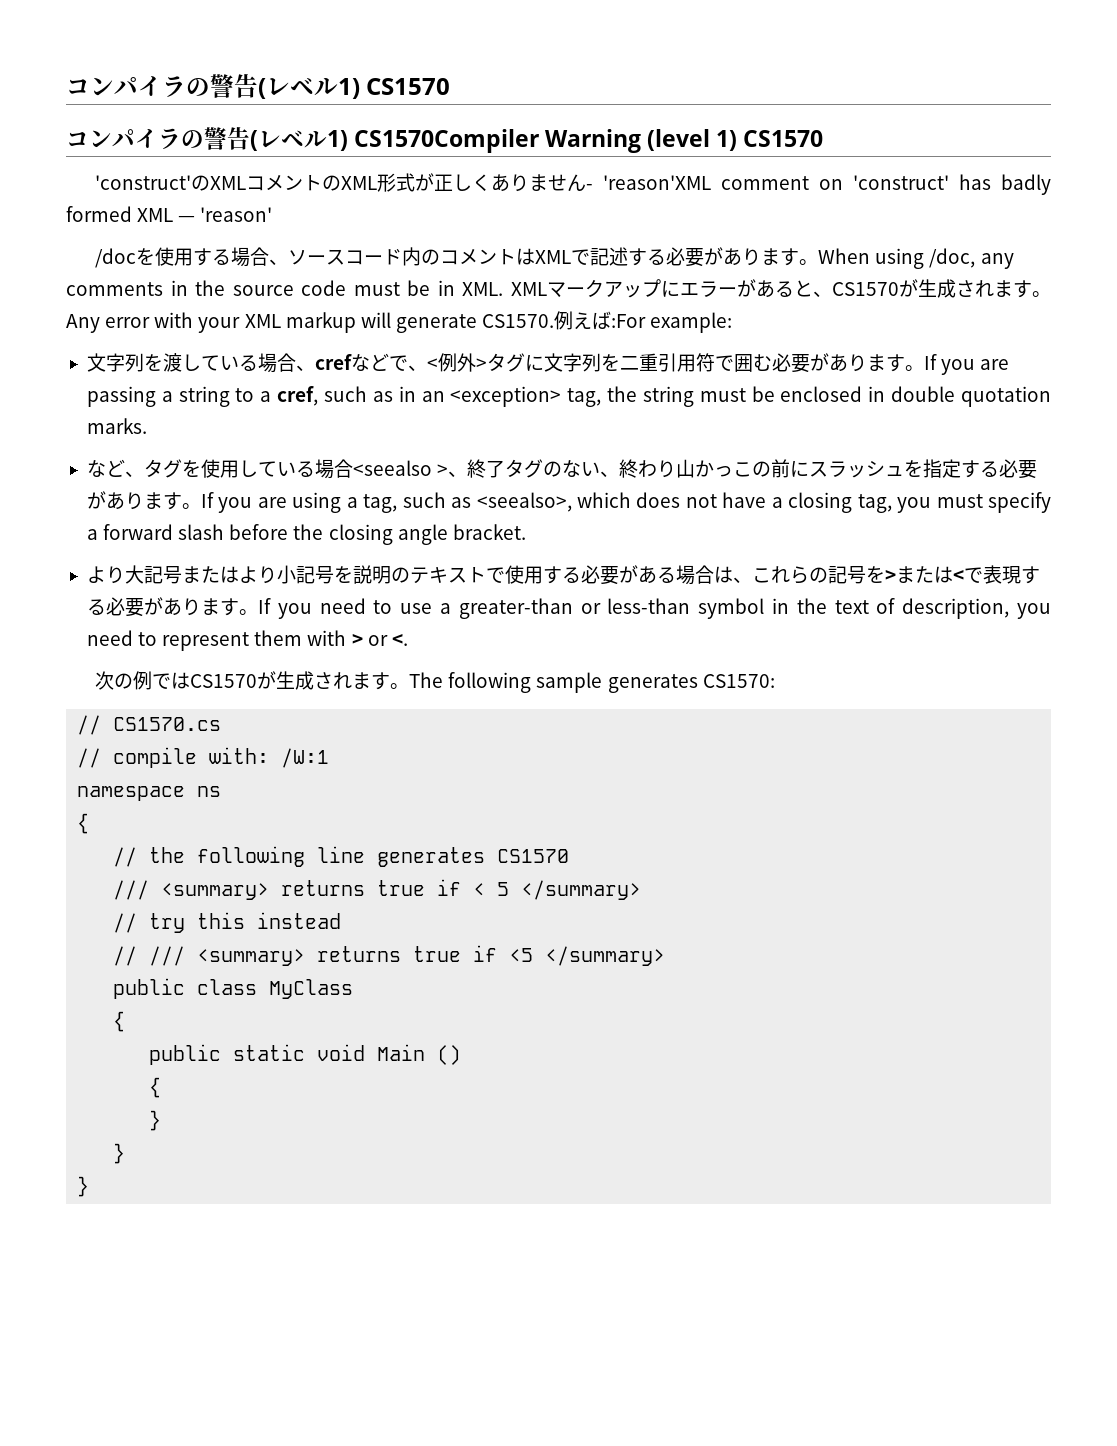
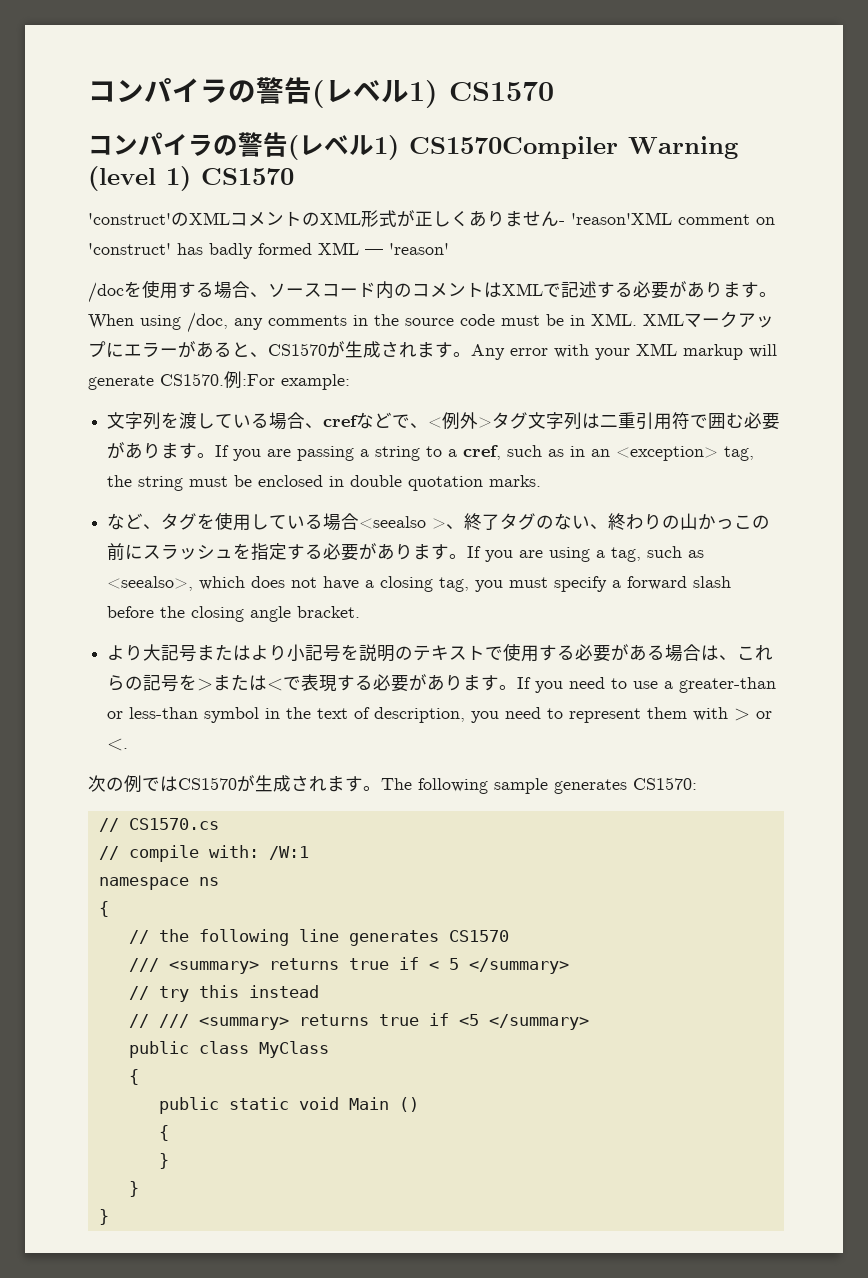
- 例えば:For example:
+ 例:For example:
- 文字列を渡している場合、crefなどで、<例外>タグに文字列を二重引用符で囲む必要があります。
+ 文字列を渡している場合、crefなどで、<例外>タグ文字列は二重引用符で囲む必要があります。
- など、タグを使用している場合<seealso >、終了タグのない、終わり山かっこの前にスラッシュを指定する必要があります。
+ など、タグを使用している場合<seealso >、終了タグのない、終わりの山かっこの前にスラッシュを指定する必要があります。

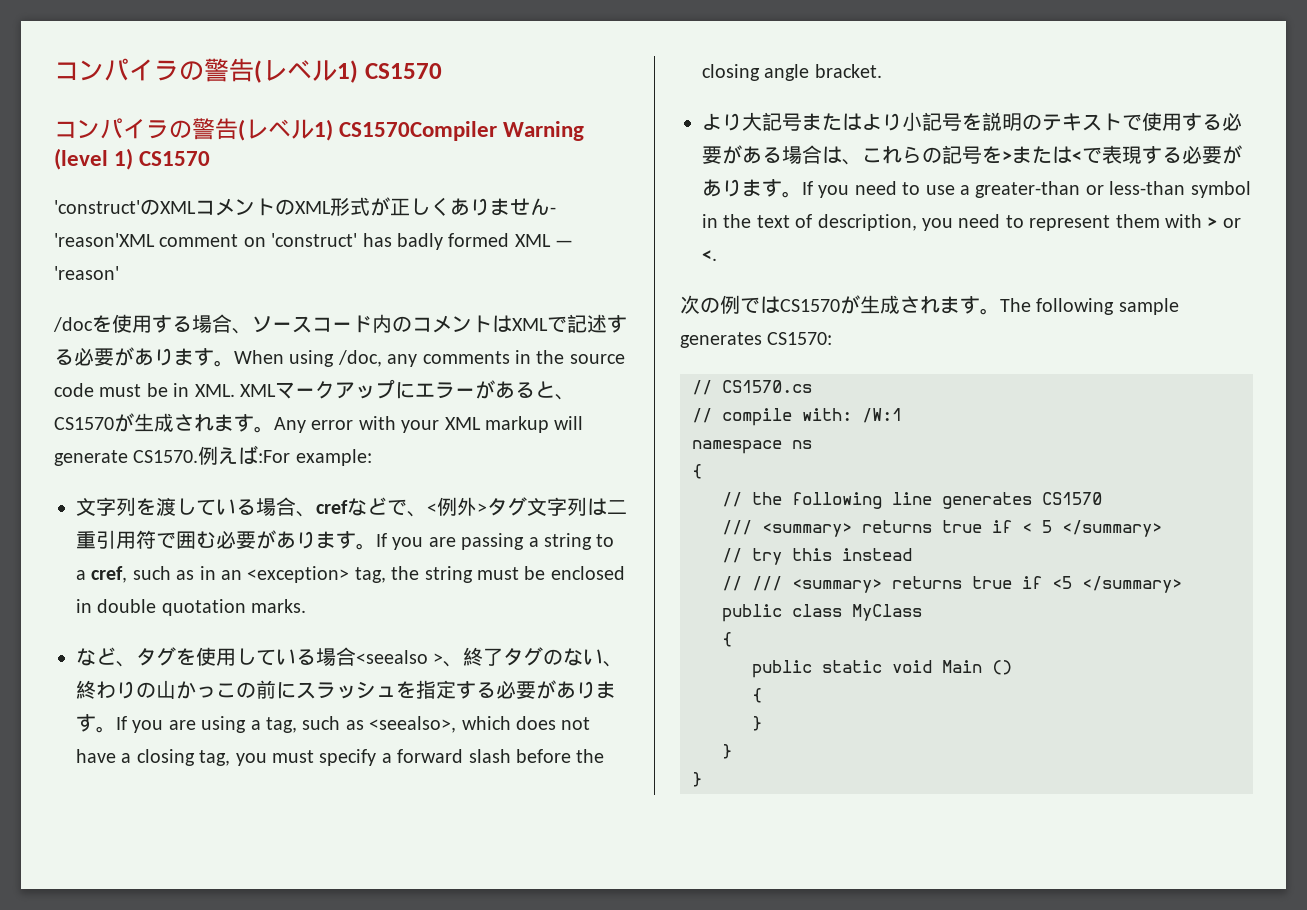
- 例:For example:
+ 例えば:For example:

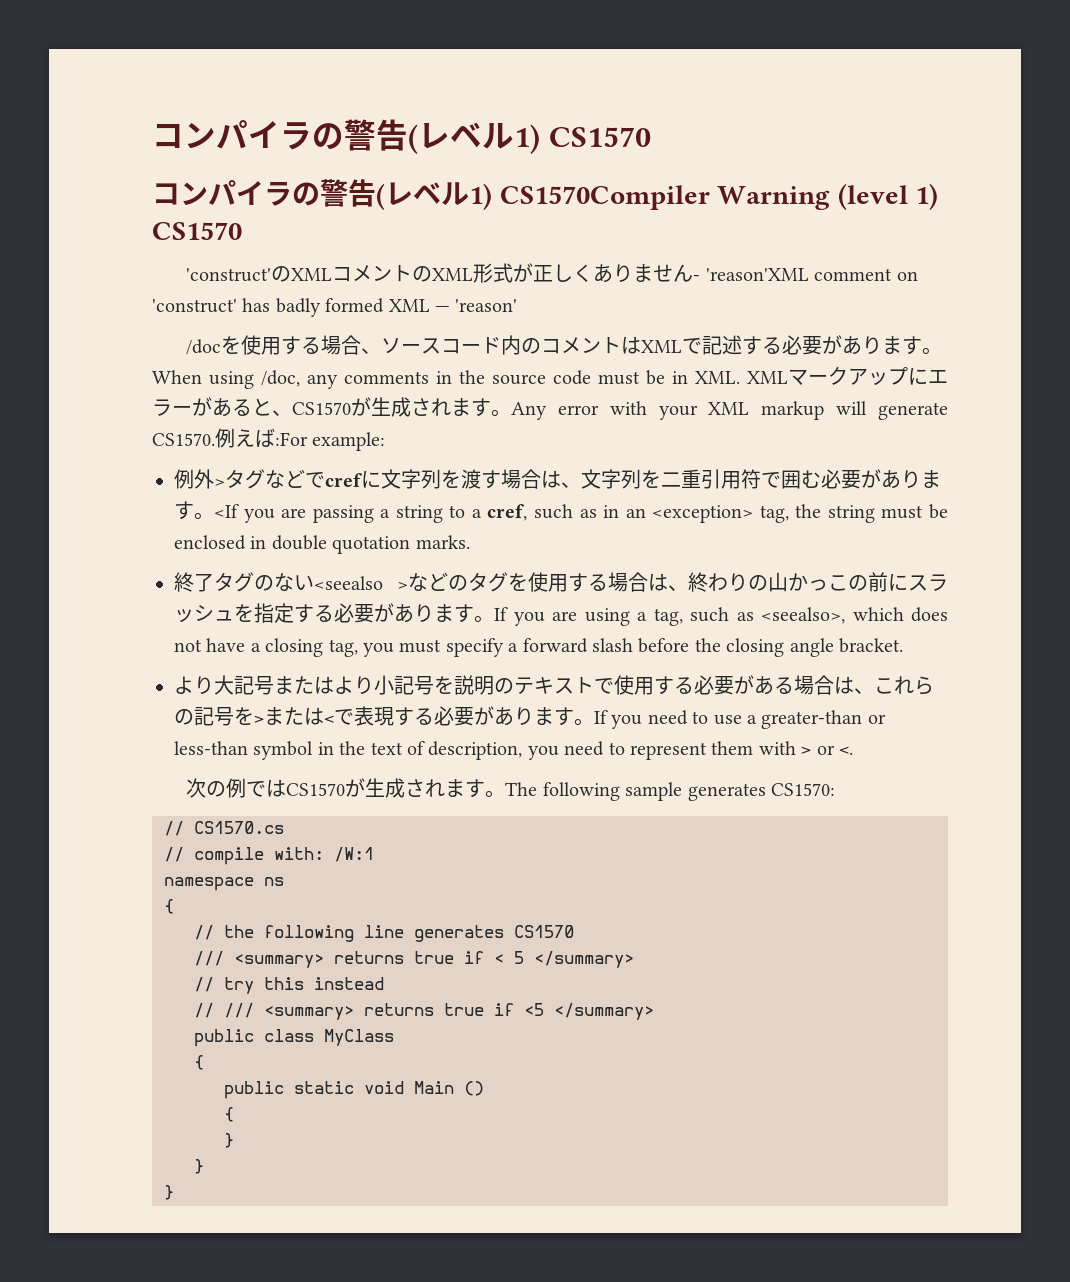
- 文字列を渡している場合、crefなどで、<例外>タグ文字列は二重引用符で囲む必要があります。
+ 例外>タグなどでcrefに文字列を渡す場合は、文字列を二重引用符で囲む必要があります。
- If you are passing a string to a cref, such as in an <exception> tag, the string must be enclosed in double quotation marks.
+ <If you are passing a string to a cref, such as in an <exception> tag, the string must be enclosed in double quotation marks.
- など、タグを使用している場合<seealso >、終了タグのない、終わりの山かっこの前にスラッシュを指定する必要があります。
+ 終了タグのない<seealso >などのタグを使用する場合は、終わりの山かっこの前にスラッシュを指定する必要があります。

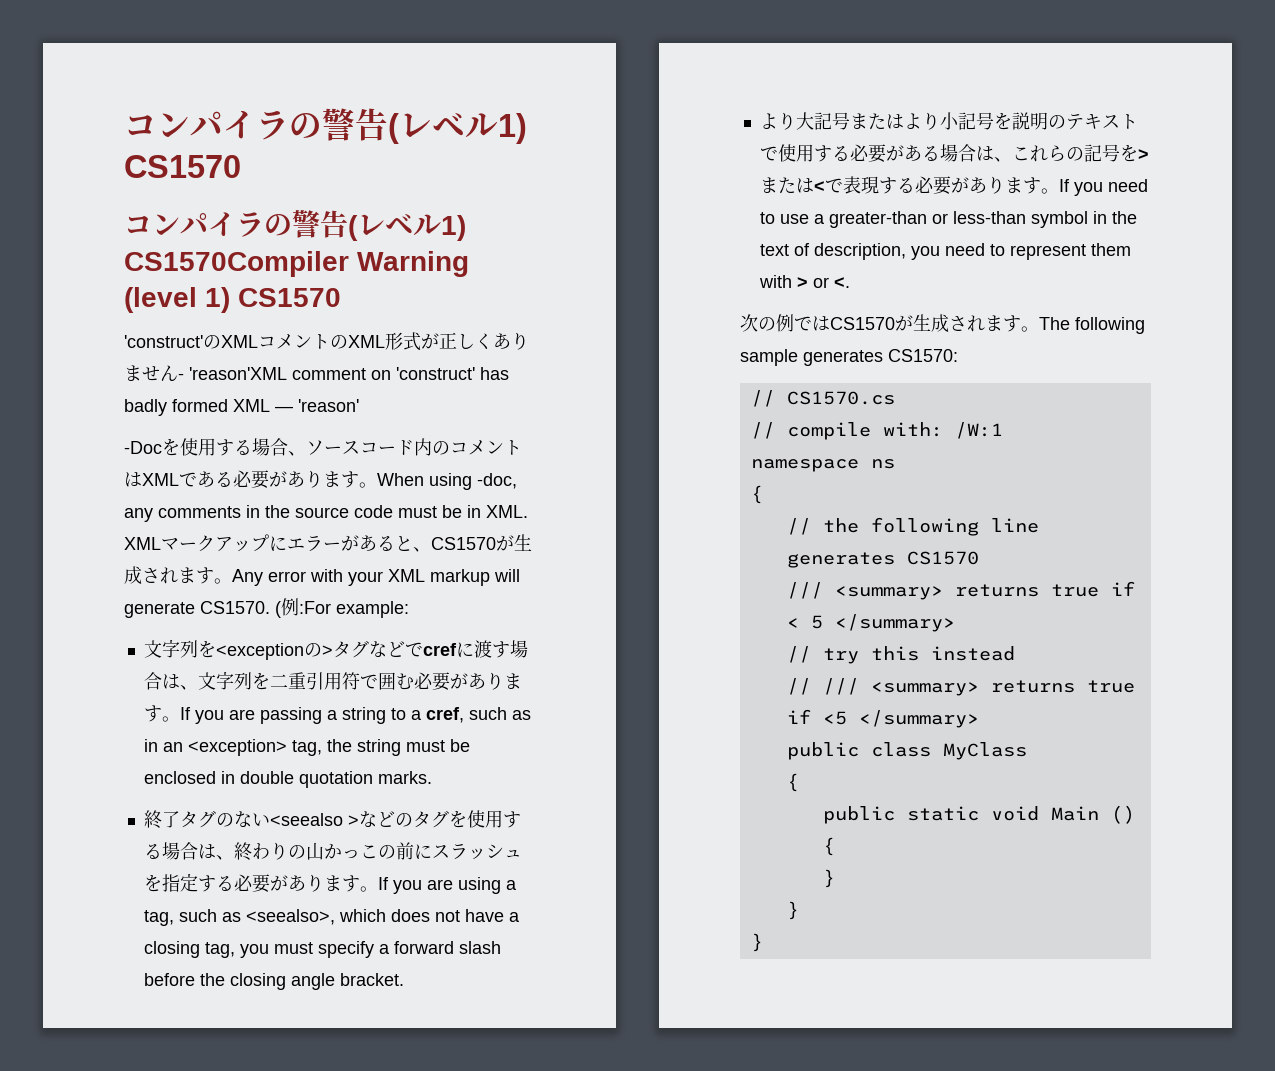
- /docを使用する場合、ソースコード内のコメントはXMLで記述する必要があります。
+ -Docを使用する場合、ソースコード内のコメントはXMLである必要があります。
- When using /doc, any comments in the source code must be in XML. XMLマークアップにエラーがあると、CS1570が生成されます。
+ When using -doc, any comments in the source code must be in XML. XMLマークアップにエラーがあると、CS1570が生成されます。
- 例えば:For example:
+ (例:For example:
- 例外>タグなどでcrefに文字列を渡す場合は、文字列を二重引用符で囲む必要があります。
+ 文字列を<exceptionの>タグなどでcrefに渡す場合は、文字列を二重引用符で囲む必要があります。
- <If you are passing a string to a cref, such as in an <exception> tag, the string must be enclosed in double quotation marks.
+ If you are passing a string to a cref, such as in an <exception> tag, the string must be enclosed in double quotation marks.

